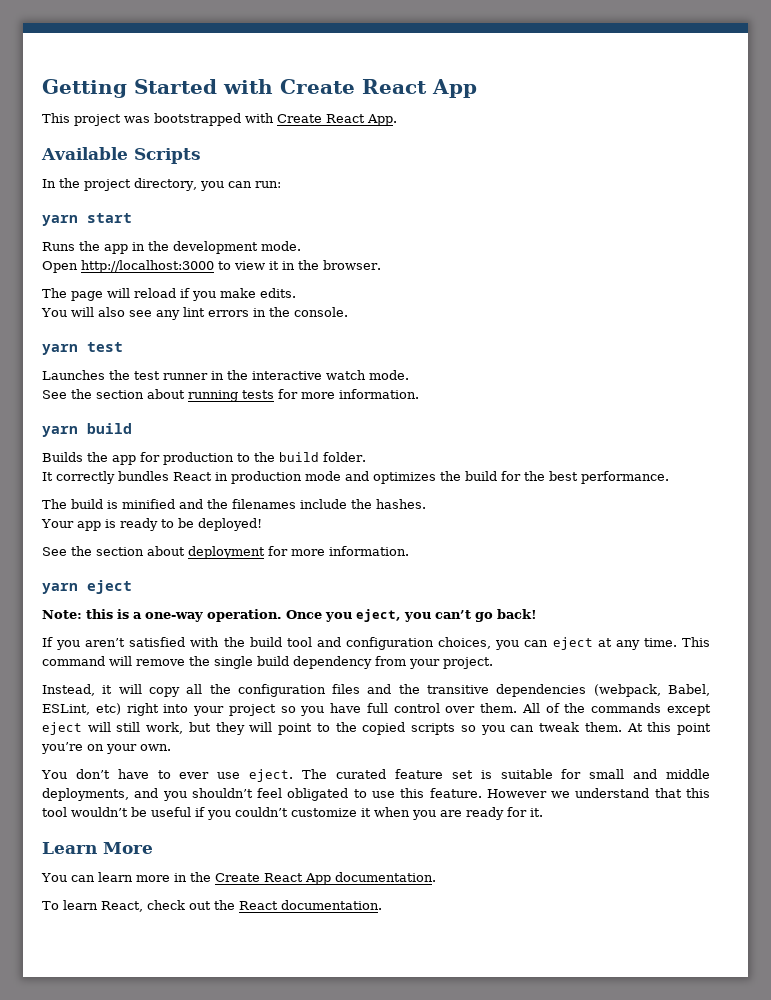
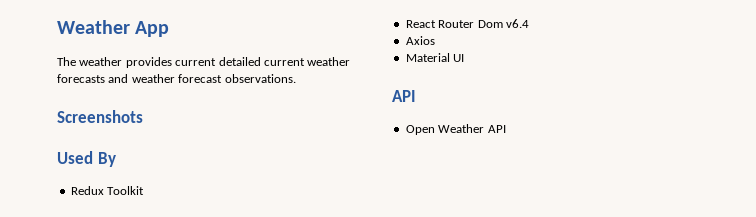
- Getting Started with Create React App
- This project was bootstrapped with Create React App.
- Available Scripts
- In the project directory, you can run:
- yarn start
- Runs the app in the development mode.
- Open http://localhost:3000 to view it in the browser.
- The page will reload if you make edits.
- You will also see any lint errors in the console.
- yarn test
- Launches the test runner in the interactive watch mode.
- See the section about running tests for more information.
- yarn build
- Builds the app for production to the build folder.
- It correctly bundles React in production mode and optimizes the build for the best performance.
- The build is minified and the filenames include the hashes.
- Your app is ready to be deployed!
- See the section about deployment for more information.
- yarn eject
- Note: this is a one-way operation. Once you eject, you can’t go back!
- If you aren’t satisfied with the build tool and configuration choices, you can eject at any time. This command will remove the single build dependency from your project.
- Instead, it will copy all the configuration files and the transitive dependencies (webpack, Babel, ESLint, etc) right into your project so you have full control over them. All of the commands except eject will still work, but they will point to the copied scripts so you can tweak them. At this point you’re on your own.
- You don’t have to ever use eject. The curated feature set is suitable for small and middle deployments, and you shouldn’t feel obligated to use this feature. However we understand that this tool wouldn’t be useful if you couldn’t customize it when you are ready for it.
- Learn More
- You can learn more in the Create React App documentation.
- To learn React, check out the React documentation.
+ Weather App
+ The weather provides current detailed current weather forecasts and weather forecast observations.
+ Screenshots
+ Used By
+ Redux Toolkit
+ React Router Dom v6.4
+ Axios
+ Material UI
+ API
+ Open Weather API

